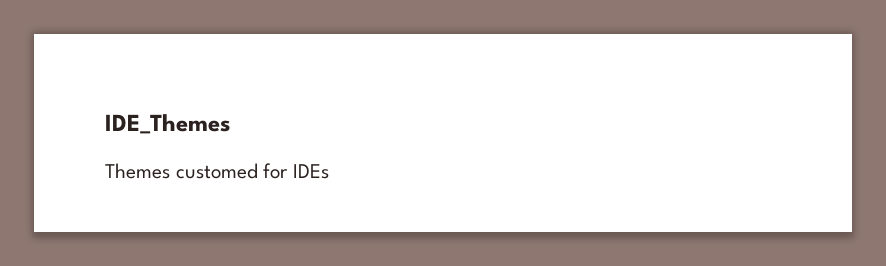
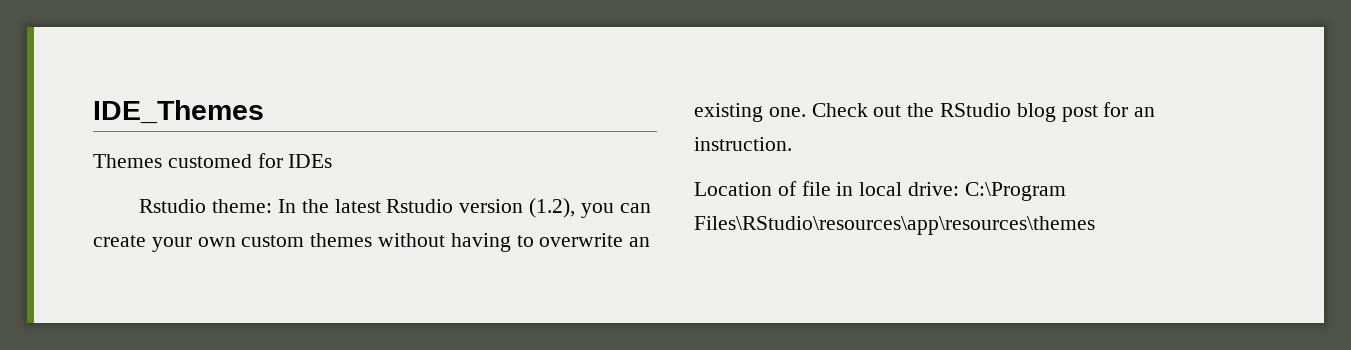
+ Rstudio theme: In the latest Rstudio version (1.2), you can create your own custom themes without having to overwrite an existing one. Check out the RStudio blog post for an instruction.
+ Location of file in local drive: C:\Program Files\RStudio\resources\app\resources\themes

